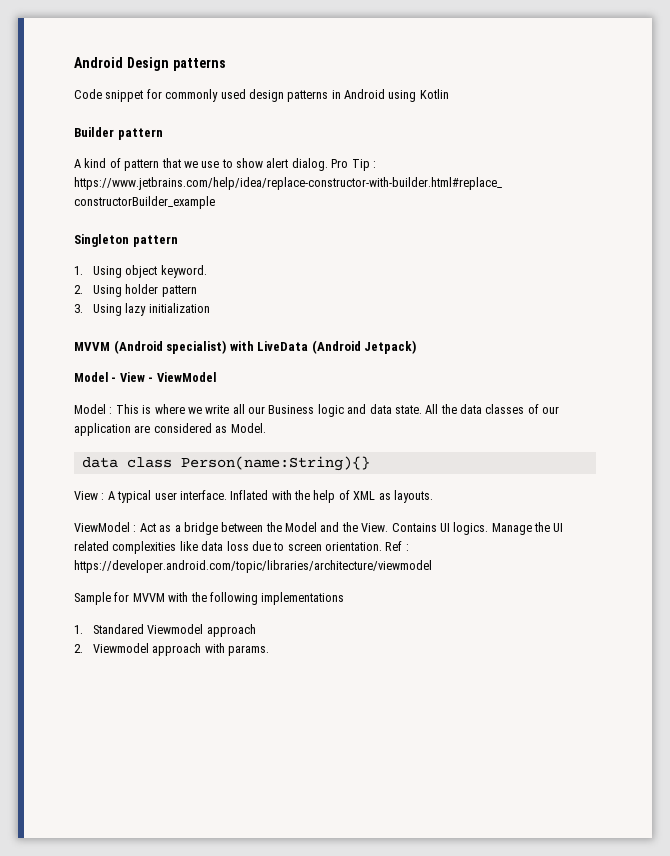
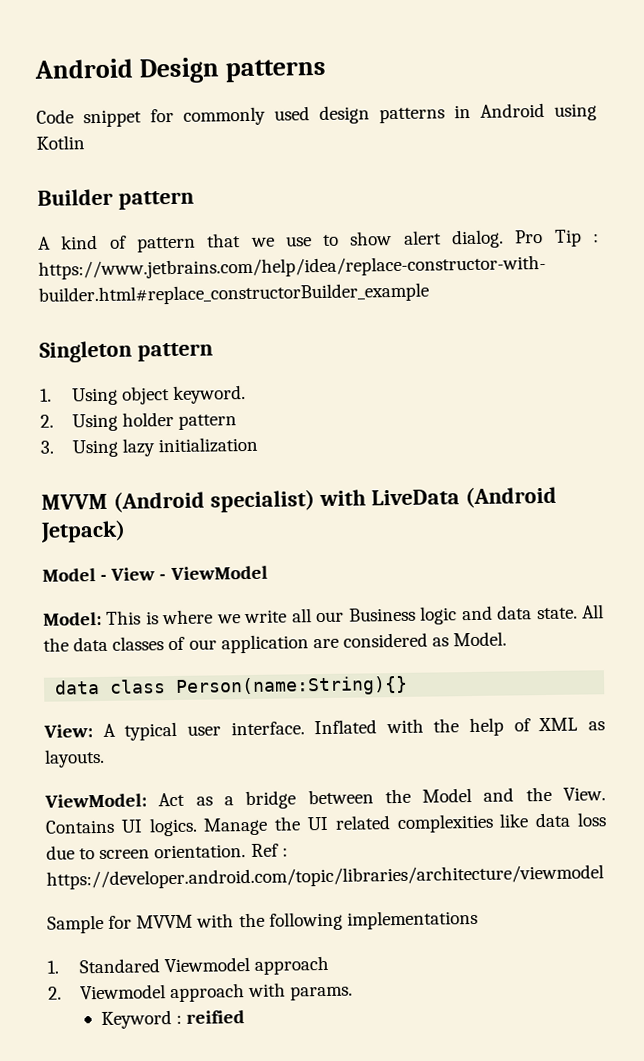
- Model : This is where we write all our Business logic and data state.
+ Model: This is where we write all our Business logic and data state.
- View : A typical user interface.
+ View: A typical user interface.
- ViewModel : Act as a bridge between the Model and the View.
+ ViewModel: Act as a bridge between the Model and the View.
+ Keyword : reified

